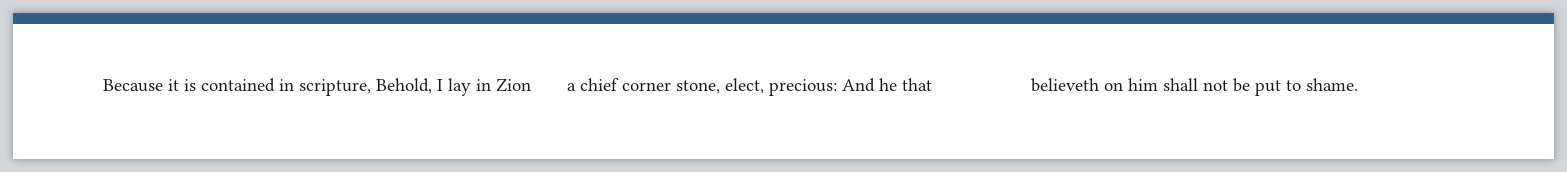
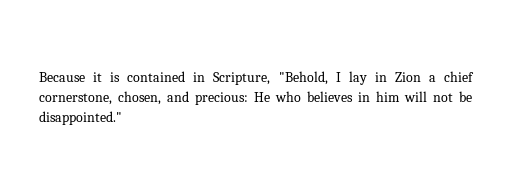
- Because it is contained in scripture, Behold, I lay in Zion a chief corner stone, elect, precious: And he that believeth on him shall not be put to shame.
+ Because it is contained in Scripture, "Behold, I lay in Zion a chief cornerstone, chosen, and precious: He who believes in him will not be disappointed."

